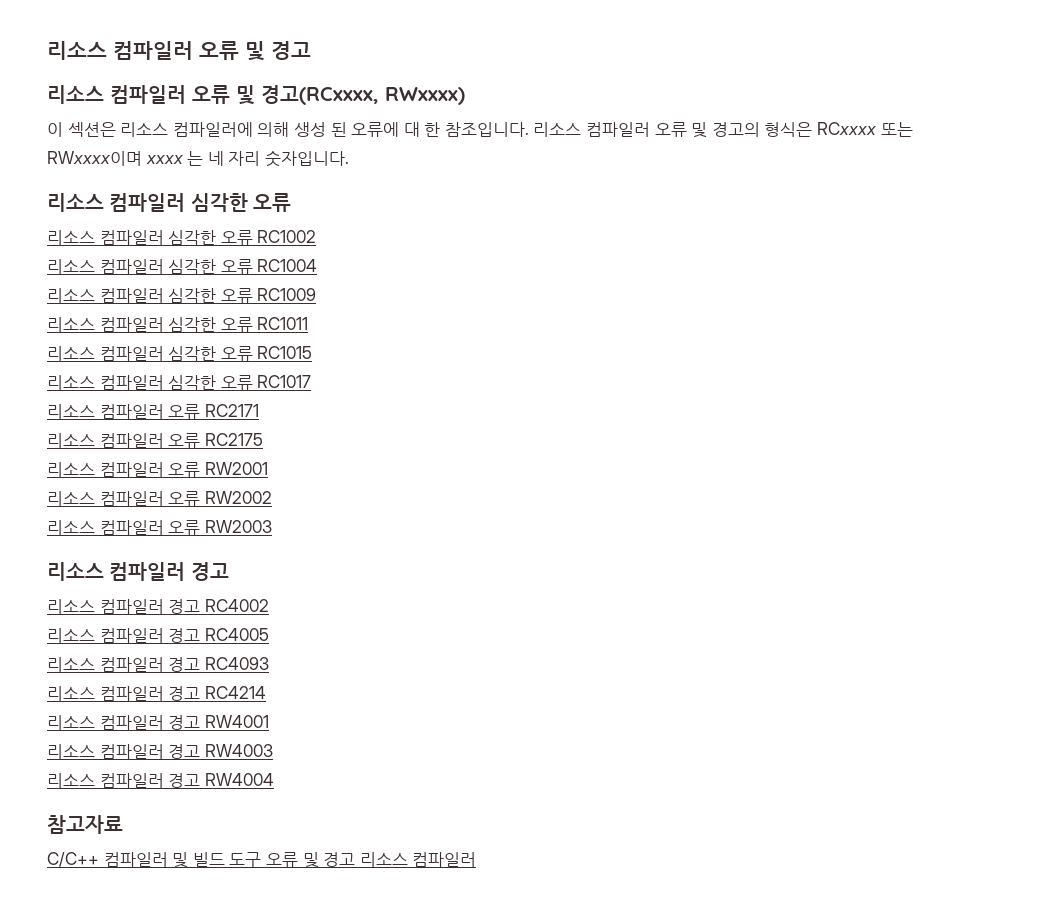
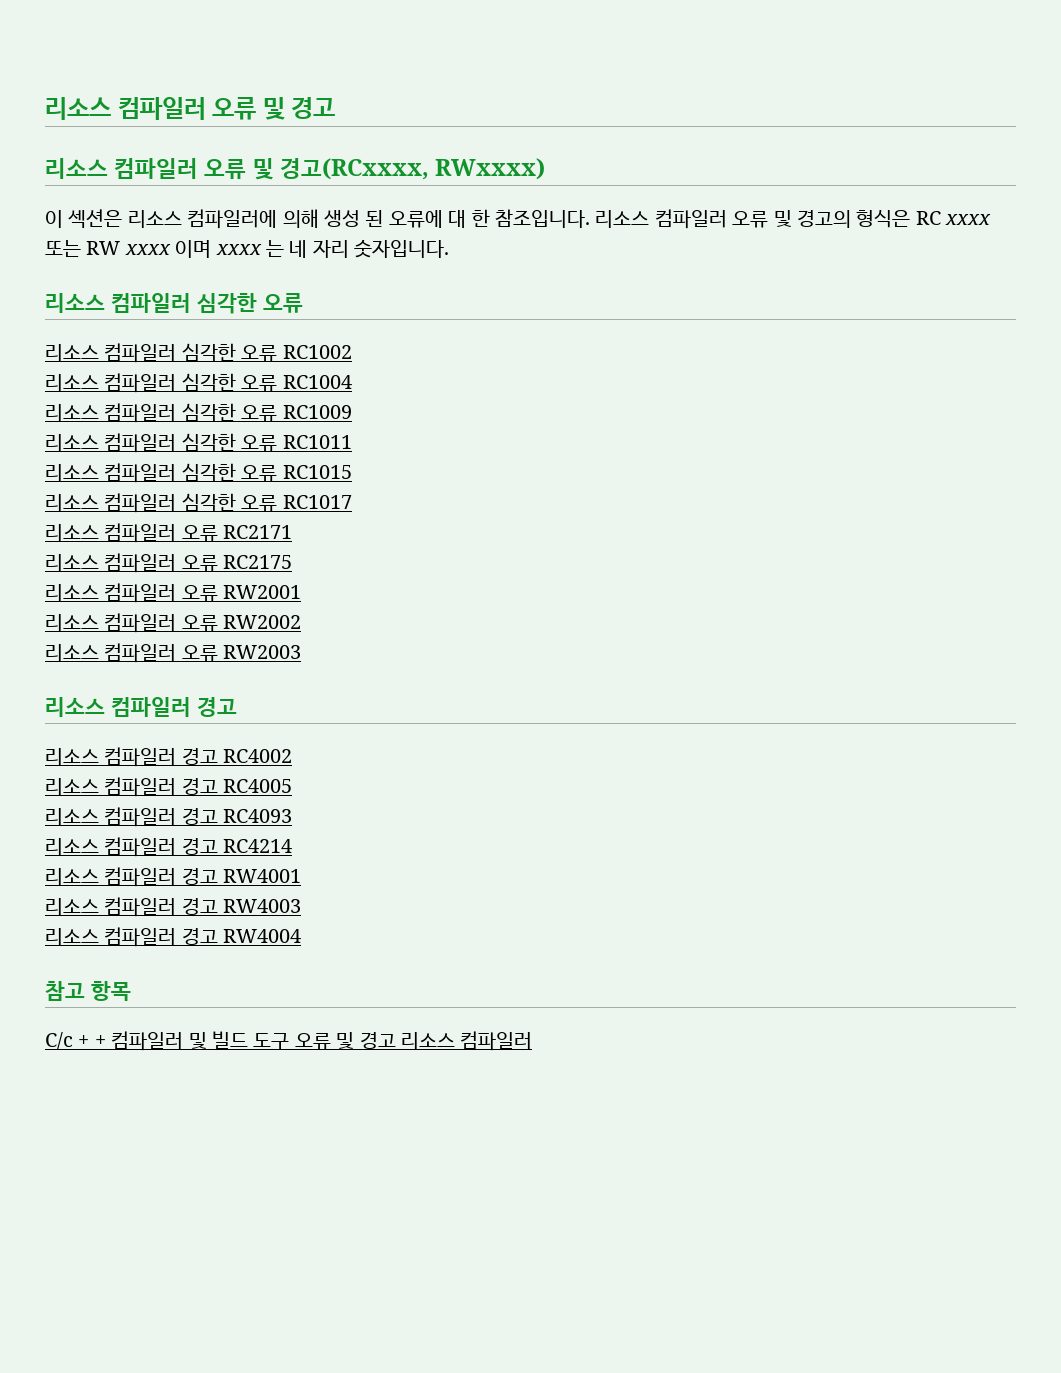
- 리소스 컴파일러 오류 및 경고의 형식은 RCxxxx 또는 RWxxxx이며 xxxx 는 네 자리 숫자입니다.
+ 리소스 컴파일러 오류 및 경고의 형식은 RC xxxx 또는 RW xxxx 이며 xxxx 는 네 자리 숫자입니다.
- 참고자료
- C/C++ 컴파일러 및 빌드 도구 오류 및 경고 리소스 컴파일러
+ 참고 항목
+ C/c + + 컴파일러 및 빌드 도구 오류 및 경고 리소스 컴파일러

